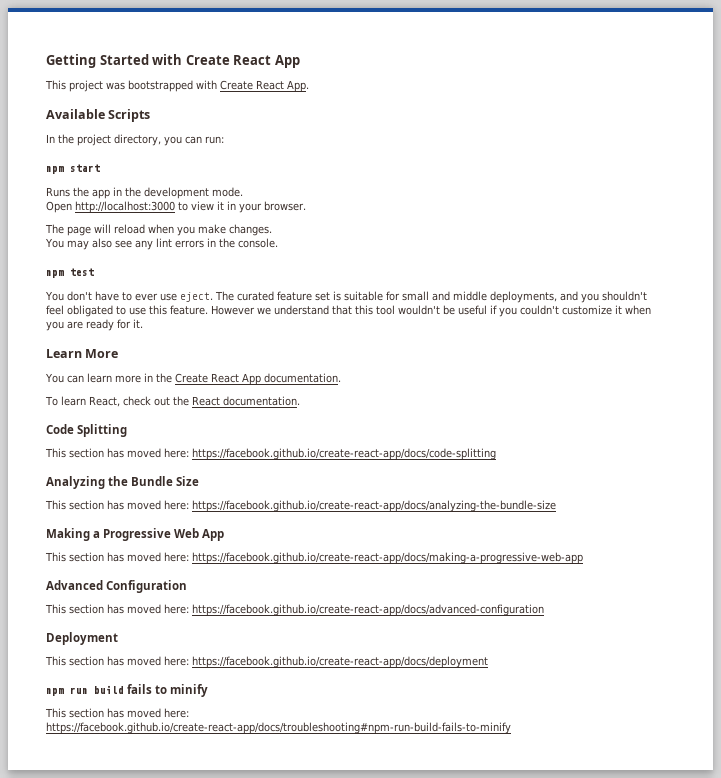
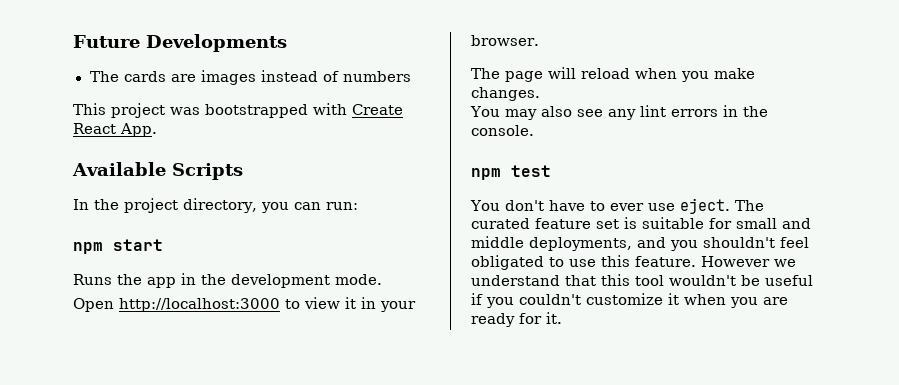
- Getting Started with Create React App
+ Future Developments
+ The cards are images instead of numbers
- Learn More
- You can learn more in the Create React App documentation.
- To learn React, check out the React documentation.
- Code Splitting
- This section has moved here: https://facebook.github.io/create-react-app/docs/code-splitting
- Analyzing the Bundle Size
- This section has moved here: https://facebook.github.io/create-react-app/docs/analyzing-the-bundle-size
- Making a Progressive Web App
- This section has moved here: https://facebook.github.io/create-react-app/docs/making-a-progressive-web-app
- Advanced Configuration
- This section has moved here: https://facebook.github.io/create-react-app/docs/advanced-configuration
- Deployment
- This section has moved here: https://facebook.github.io/create-react-app/docs/deployment
- npm run build fails to minify
- This section has moved here: https://facebook.github.io/create-react-app/docs/troubleshooting#npm-run-build-fails-to-minify

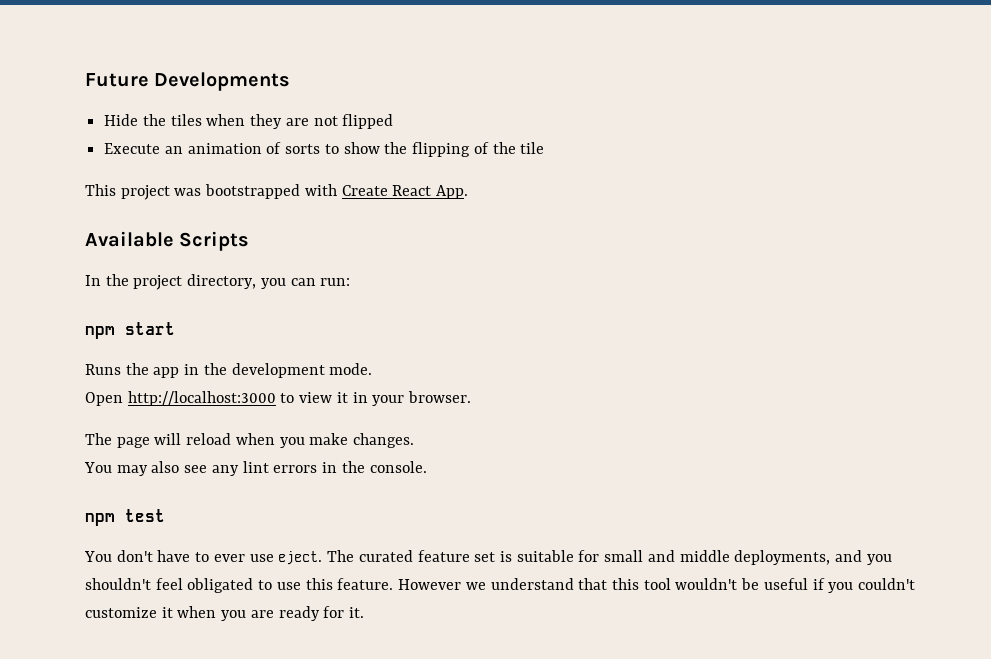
- The cards are images instead of numbers
+ Hide the tiles when they are not flipped
+ Execute an animation of sorts to show the flipping of the tile

